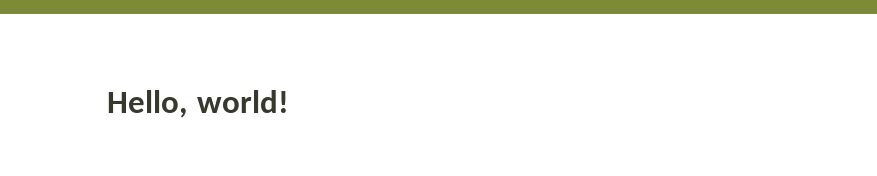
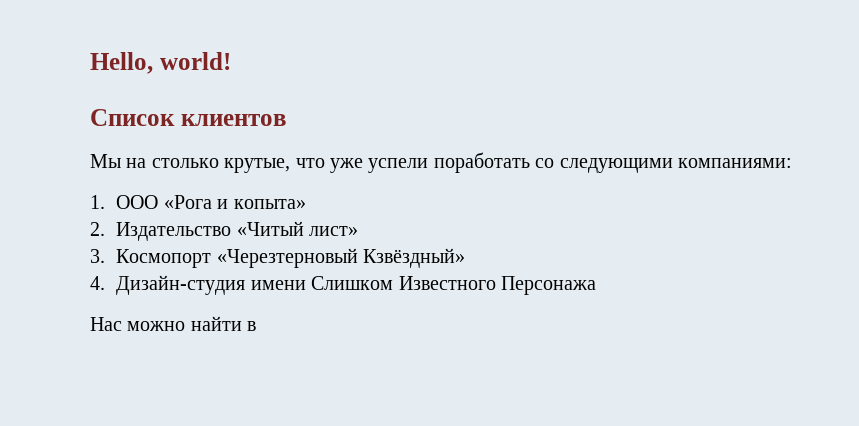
+ Список клиентов
+ Мы на столько крутые, что уже успели поработать со следующими компаниями:
+ 1. ООО «Рога и копыта»
+ 2. Издательство «Читый лист»
+ 3. Космопорт «Черезтерновый Кзвёздный»
+ 4. Дизайн-студия имени Слишком Известного Персонажа
+ Нас можно найти в

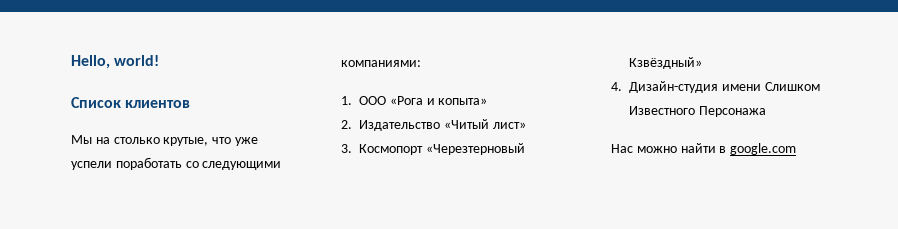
- Нас можно найти в
+ Нас можно найти в google.com

